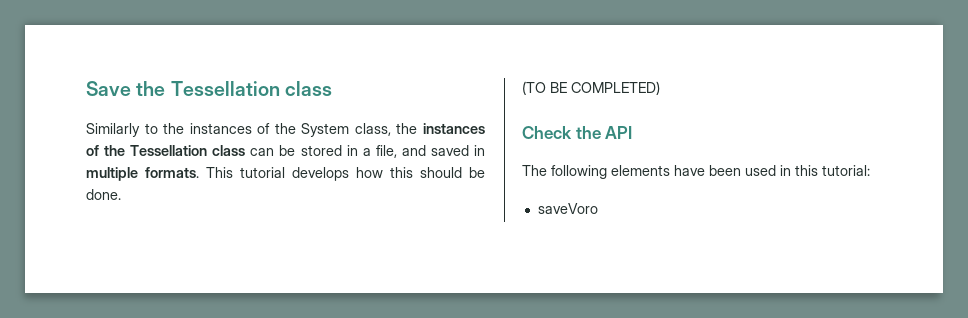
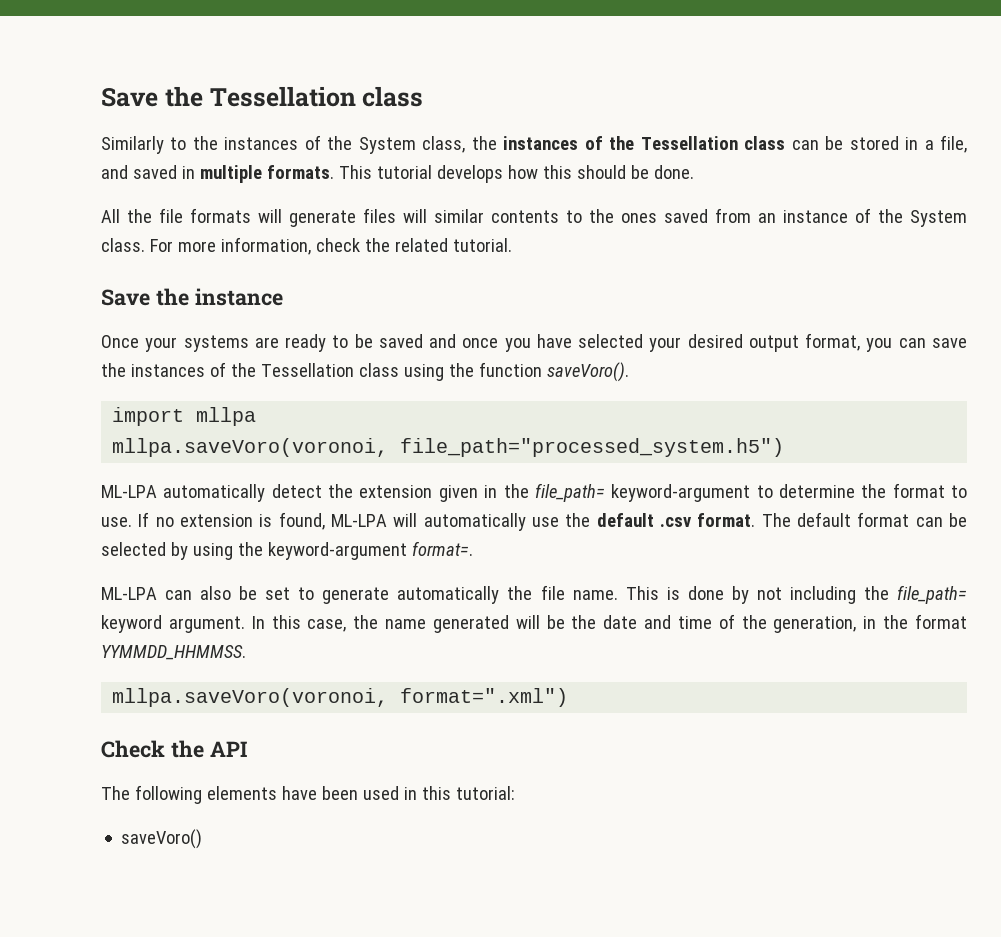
- (TO BE COMPLETED)
+ All the file formats will generate files will similar contents to the ones saved from an instance of the System class. For more information, check the related tutorial.
+ Save the instance
+ Once your systems are ready to be saved and once you have selected your desired output format, you can save the instances of the Tessellation class using the function saveVoro().
+ import mllpa
+ mllpa.saveVoro(voronoi, file_path="processed_system.h5")
+ ML-LPA automatically detect the extension given in the file_path= keyword-argument to determine the format to use. If no extension is found, ML-LPA will automatically use the default .csv format. The default format can be selected by using the keyword-argument format=.
+ ML-LPA can also be set to generate automatically the file name. This is done by not including the file_path= keyword argument. In this case, the name generated will be the date and time of the generation, in the format YYMMDD_HHMMSS.
+ mllpa.saveVoro(voronoi, format=".xml")
- saveVoro
+ saveVoro()

